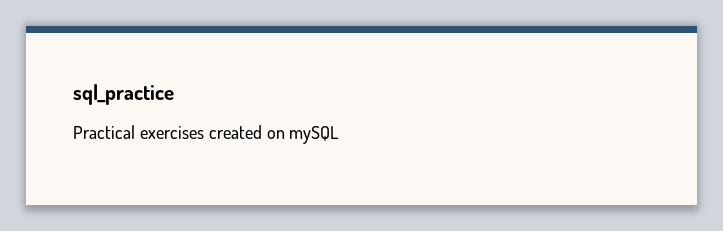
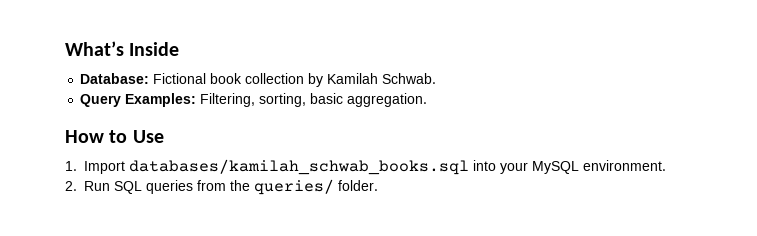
- sql_practice
- Practical exercises created on mySQL
+ What’s Inside
+ Database: Fictional book collection by Kamilah Schwab.
+ Query Examples: Filtering, sorting, basic aggregation.
+ How to Use
+ 1. Import databases/kamilah_schwab_books.sql into your MySQL environment.
+ 2. Run SQL queries from the queries/ folder.

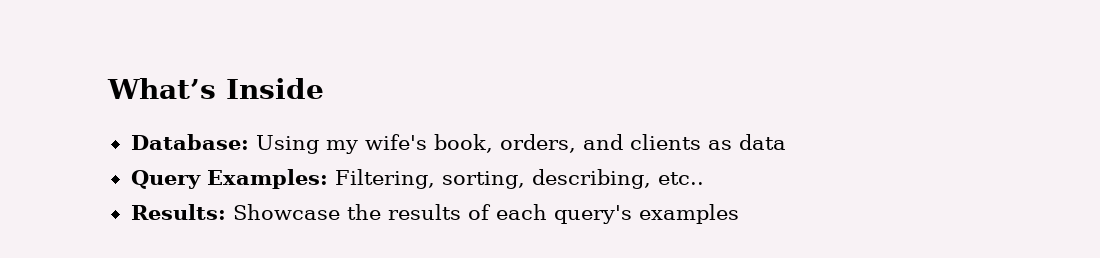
- Database: Fictional book collection by Kamilah Schwab.
- Query Examples: Filtering, sorting, basic aggregation.
- How to Use
- 1. Import databases/kamilah_schwab_books.sql into your MySQL environment.
- 2. Run SQL queries from the queries/ folder.
+ Database: Using my wife's book, orders, and clients as data
+ Query Examples: Filtering, sorting, describing, etc..
+ Results: Showcase the results of each query's examples

